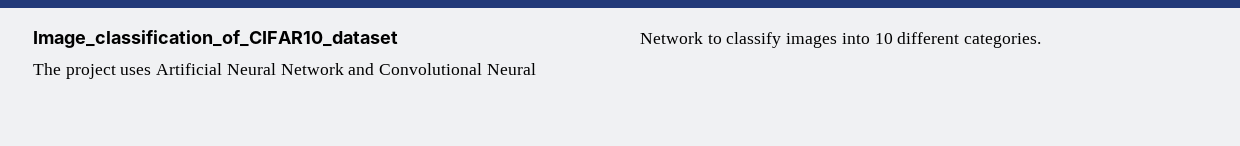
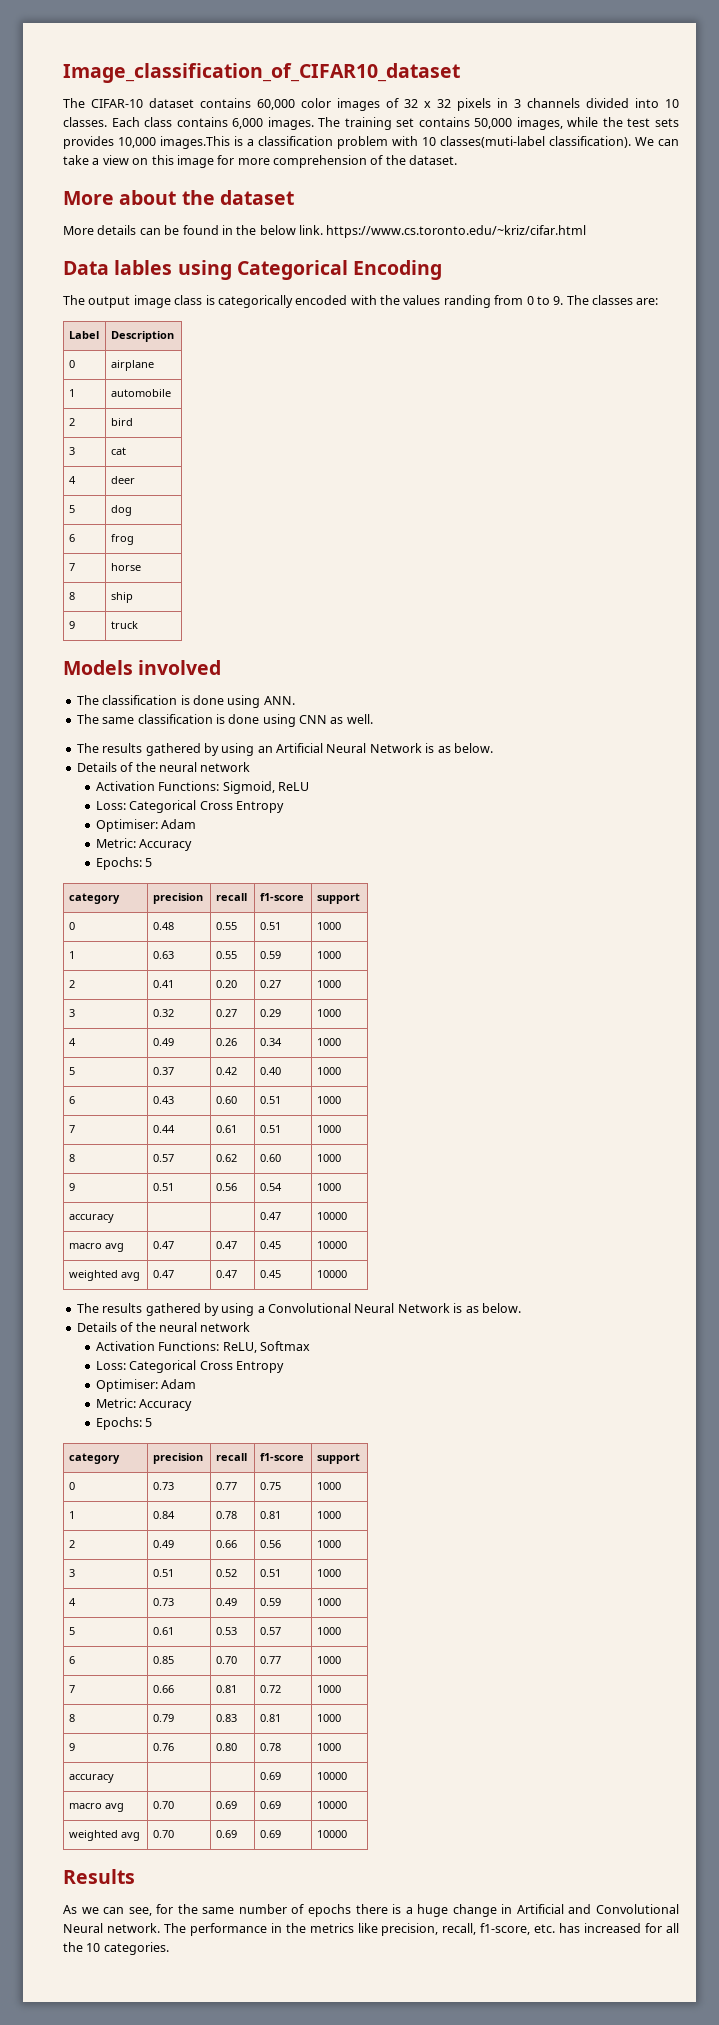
- The project uses Artificial Neural Network and Convolutional Neural Network to classify images into 10 different categories.
+ The CIFAR-10 dataset contains 60,000 color images of 32 x 32 pixels in 3 channels divided into 10 classes. Each class contains 6,000 images. The training set contains 50,000 images, while the test sets provides 10,000 images.This is a classification problem with 10 classes(muti-label classification). We can take a view on this image for more comprehension of the dataset.
+ More about the dataset
+ More details can be found in the below link. https://www.cs.toronto.edu/~kriz/cifar.html
+ Data lables using Categorical Encoding
+ The output image class is categorically encoded with the values randing from 0 to 9. The classes are:
+ Label | Description
+ 0 | airplane
+ 1 | automobile
+ 2 | bird
+ 3 | cat
+ 4 | deer
+ 5 | dog
+ 6 | frog
+ 7 | horse
+ 8 | ship
+ 9 | truck
+ Models involved
+ The classification is done using ANN.
+ The same classification is done using CNN as well.
+ The results gathered by using an Artificial Neural Network is as below.
+ Details of the neural network
+ Activation Functions: Sigmoid, ReLU
+ Loss: Categorical Cross Entropy
+ Optimiser: Adam
+ Metric: Accuracy
+ Epochs: 5
+ category | precision | recall | f1-score | support
+ 0 | 0.48 | 0.55 | 0.51 | 1000
+ 1 | 0.63 | 0.55 | 0.59 | 1000
+ 2 | 0.41 | 0.20 | 0.27 | 1000
+ 3 | 0.32 | 0.27 | 0.29 | 1000
+ 4 | 0.49 | 0.26 | 0.34 | 1000
+ 5 | 0.37 | 0.42 | 0.40 | 1000
+ 6 | 0.43 | 0.60 | 0.51 | 1000
+ 7 | 0.44 | 0.61 | 0.51 | 1000
+ 8 | 0.57 | 0.62 | 0.60 | 1000
+ 9 | 0.51 | 0.56 | 0.54 | 1000
+ accuracy | | | 0.47 | 10000
+ macro avg | 0.47 | 0.47 | 0.45 | 10000
+ weighted avg | 0.47 | 0.47 | 0.45 | 10000
+ The results gathered by using a Convolutional Neural Network is as below.
+ Details of the neural network
+ Activation Functions: ReLU, Softmax
+ Loss: Categorical Cross Entropy
+ Optimiser: Adam
+ Metric: Accuracy
+ Epochs: 5
+ category | precision | recall | f1-score | support
+ 0 | 0.73 | 0.77 | 0.75 | 1000
+ 1 | 0.84 | 0.78 | 0.81 | 1000
+ 2 | 0.49 | 0.66 | 0.56 | 1000
+ 3 | 0.51 | 0.52 | 0.51 | 1000
+ 4 | 0.73 | 0.49 | 0.59 | 1000
+ 5 | 0.61 | 0.53 | 0.57 | 1000
+ 6 | 0.85 | 0.70 | 0.77 | 1000
+ 7 | 0.66 | 0.81 | 0.72 | 1000
+ 8 | 0.79 | 0.83 | 0.81 | 1000
+ 9 | 0.76 | 0.80 | 0.78 | 1000
+ accuracy | | | 0.69 | 10000
+ macro avg | 0.70 | 0.69 | 0.69 | 10000
+ weighted avg | 0.70 | 0.69 | 0.69 | 10000
+ Results
+ As we can see, for the same number of epochs there is a huge change in Artificial and Convolutional Neural network. The performance in the metrics like precision, recall, f1-score, etc. has increased for all the 10 categories.

